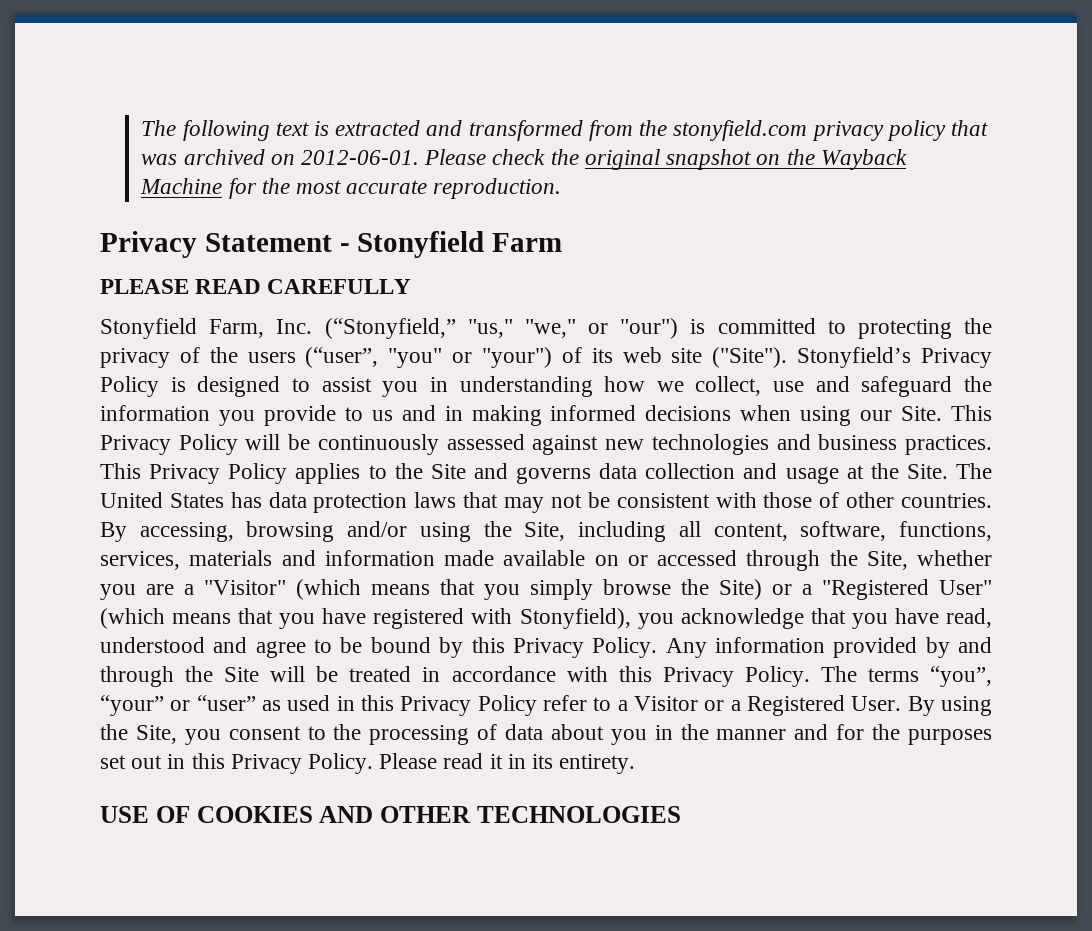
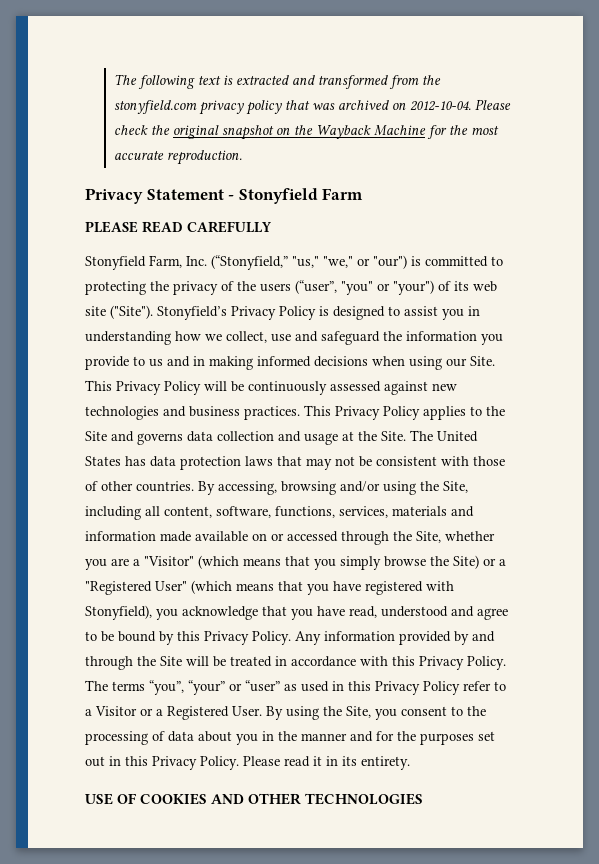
- The following text is extracted and transformed from the stonyfield.com privacy policy that was archived on 2012-06-01.
+ The following text is extracted and transformed from the stonyfield.com privacy policy that was archived on 2012-10-04.

